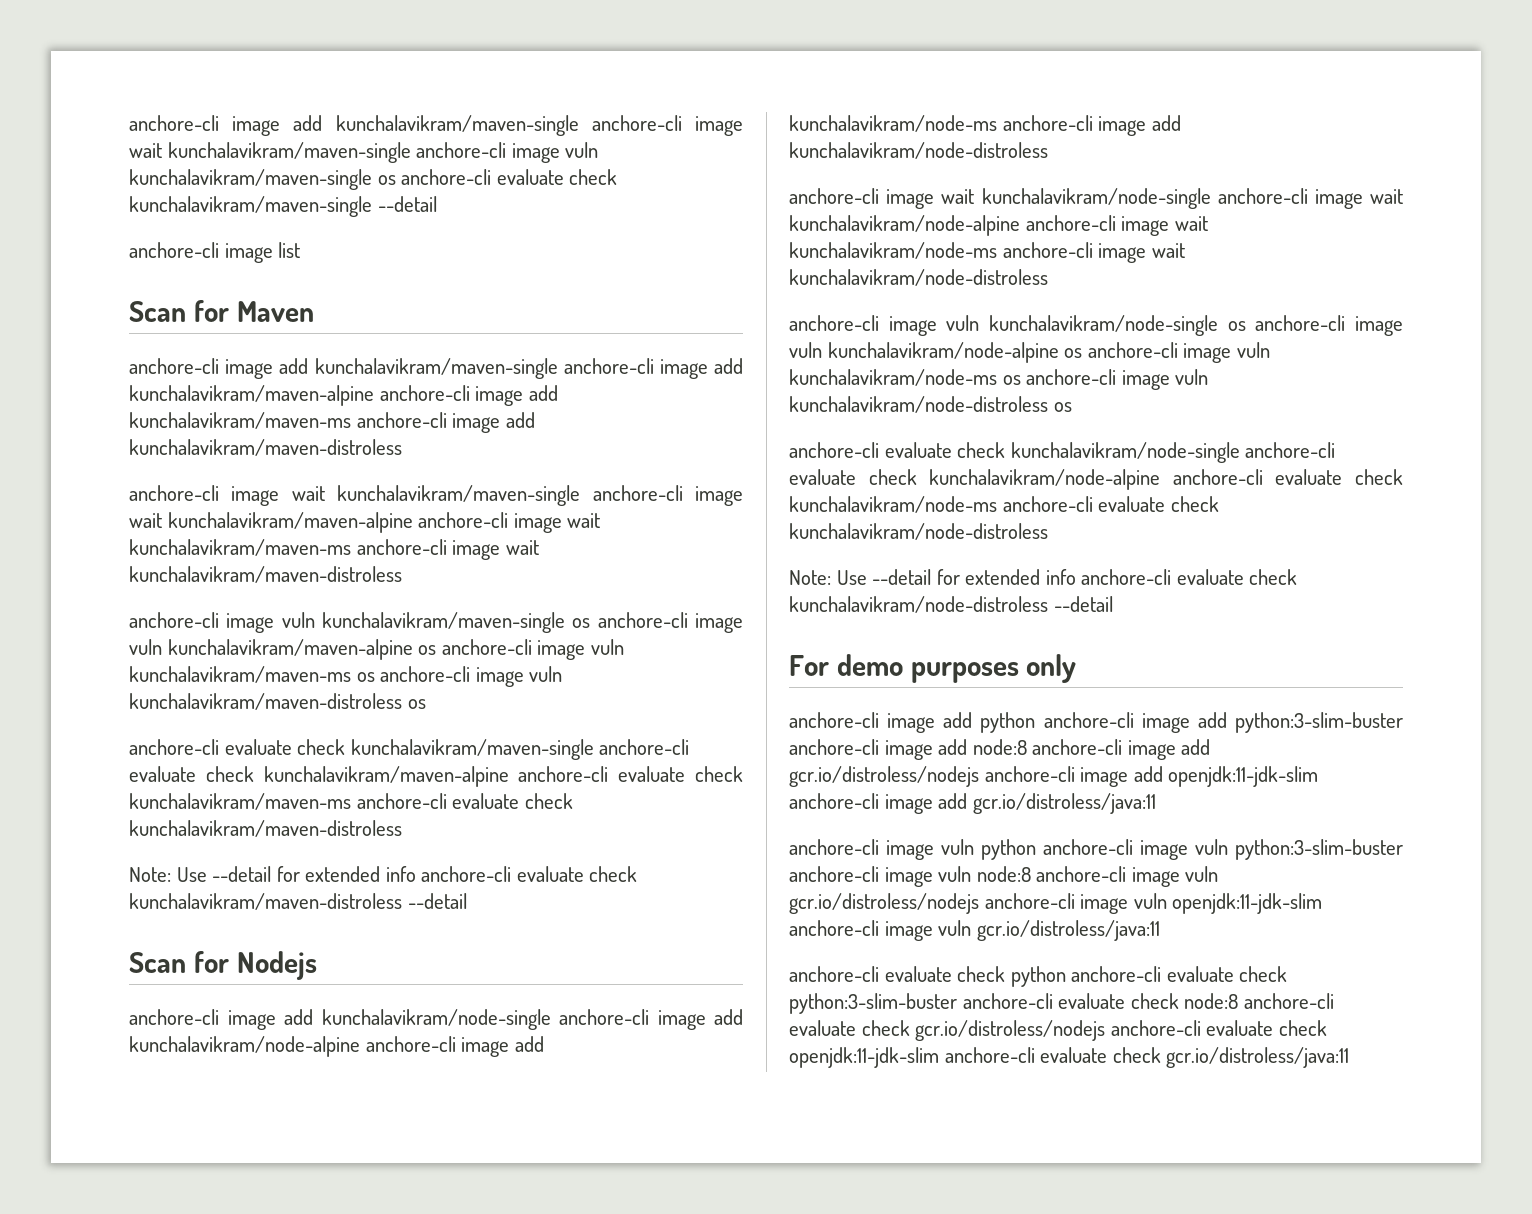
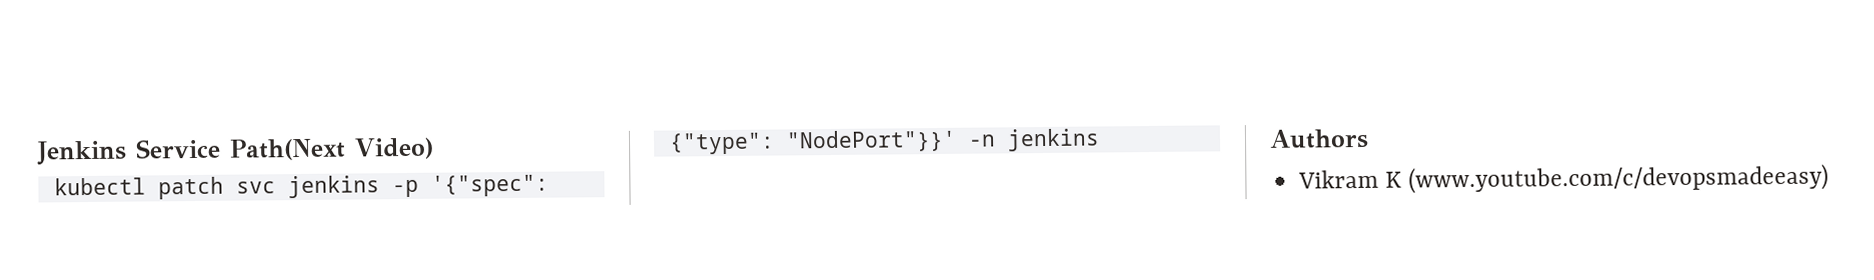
- anchore-cli image add kunchalavikram/maven-single anchore-cli image wait kunchalavikram/maven-single anchore-cli image vuln kunchalavikram/maven-single os anchore-cli evaluate check kunchalavikram/maven-single --detail
- anchore-cli image list
- Scan for Maven
- anchore-cli image add kunchalavikram/maven-single anchore-cli image add kunchalavikram/maven-alpine anchore-cli image add kunchalavikram/maven-ms anchore-cli image add kunchalavikram/maven-distroless
- anchore-cli image wait kunchalavikram/maven-single anchore-cli image wait kunchalavikram/maven-alpine anchore-cli image wait kunchalavikram/maven-ms anchore-cli image wait kunchalavikram/maven-distroless
- anchore-cli image vuln kunchalavikram/maven-single os anchore-cli image vuln kunchalavikram/maven-alpine os anchore-cli image vuln kunchalavikram/maven-ms os anchore-cli image vuln kunchalavikram/maven-distroless os
- anchore-cli evaluate check kunchalavikram/maven-single anchore-cli evaluate check kunchalavikram/maven-alpine anchore-cli evaluate check kunchalavikram/maven-ms anchore-cli evaluate check kunchalavikram/maven-distroless
- Note: Use --detail for extended info anchore-cli evaluate check kunchalavikram/maven-distroless --detail
- Scan for Nodejs
- anchore-cli image add kunchalavikram/node-single anchore-cli image add kunchalavikram/node-alpine anchore-cli image add kunchalavikram/node-ms anchore-cli image add kunchalavikram/node-distroless
- anchore-cli image wait kunchalavikram/node-single anchore-cli image wait kunchalavikram/node-alpine anchore-cli image wait kunchalavikram/node-ms anchore-cli image wait kunchalavikram/node-distroless
- anchore-cli image vuln kunchalavikram/node-single os anchore-cli image vuln kunchalavikram/node-alpine os anchore-cli image vuln kunchalavikram/node-ms os anchore-cli image vuln kunchalavikram/node-distroless os
- anchore-cli evaluate check kunchalavikram/node-single anchore-cli evaluate check kunchalavikram/node-alpine anchore-cli evaluate check kunchalavikram/node-ms anchore-cli evaluate check kunchalavikram/node-distroless
- Note: Use --detail for extended info anchore-cli evaluate check kunchalavikram/node-distroless --detail
- For demo purposes only
- anchore-cli image add python anchore-cli image add python:3-slim-buster anchore-cli image add node:8 anchore-cli image add gcr.io/distroless/nodejs anchore-cli image add openjdk:11-jdk-slim anchore-cli image add gcr.io/distroless/java:11
- anchore-cli image vuln python anchore-cli image vuln python:3-slim-buster anchore-cli image vuln node:8 anchore-cli image vuln gcr.io/distroless/nodejs anchore-cli image vuln openjdk:11-jdk-slim anchore-cli image vuln gcr.io/distroless/java:11
- anchore-cli evaluate check python anchore-cli evaluate check python:3-slim-buster anchore-cli evaluate check node:8 anchore-cli evaluate check gcr.io/distroless/nodejs anchore-cli evaluate check openjdk:11-jdk-slim anchore-cli evaluate check gcr.io/distroless/java:11
+ Jenkins Service Path(Next Video)
+ kubectl patch svc jenkins -p '{"spec": {"type": "NodePort"}}' -n jenkins
+ Authors
+ Vikram K (www.youtube.com/c/devopsmadeeasy)

